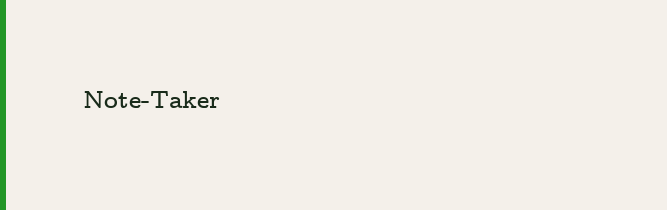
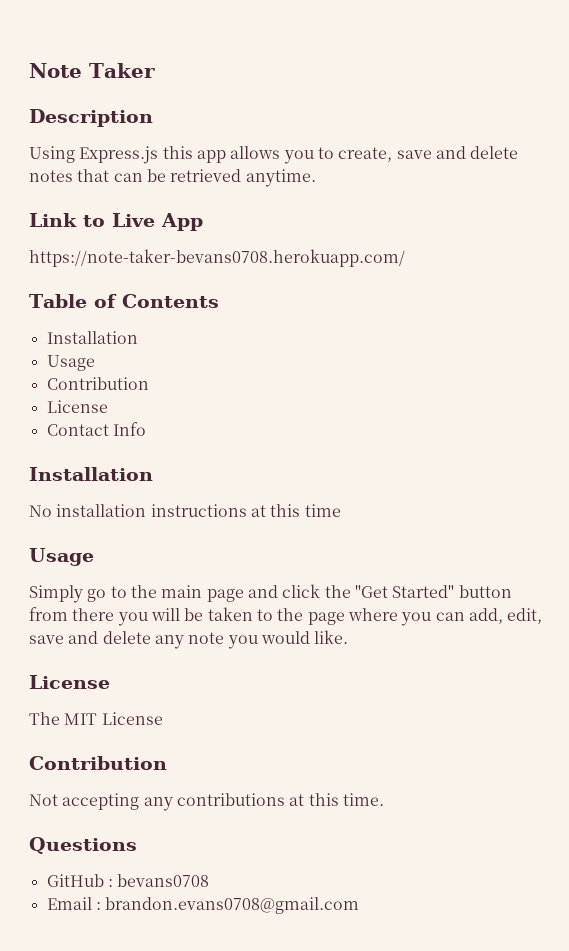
- Note-Taker
+ Note Taker
+ Description
+ Using Express.js this app allows you to create, save and delete notes that can be retrieved anytime.
+ Link to Live App
+ https://note-taker-bevans0708.herokuapp.com/
+ Table of Contents
+ Installation
+ Usage
+ Contribution
+ License
+ Contact Info
+ Installation
+ No installation instructions at this time
+ Usage
+ Simply go to the main page and click the "Get Started" button from there you will be taken to the page where you can add, edit, save and delete any note you would like.
+ License
+ The MIT License
+ Contribution
+ Not accepting any contributions at this time.
+ Questions
+ GitHub : bevans0708
+ Email : brandon.evans0708@gmail.com

